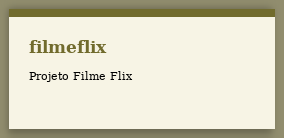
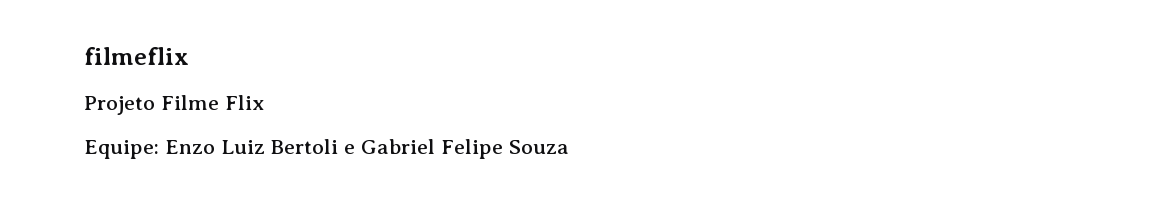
+ Equipe: Enzo Luiz Bertoli e Gabriel Felipe Souza

